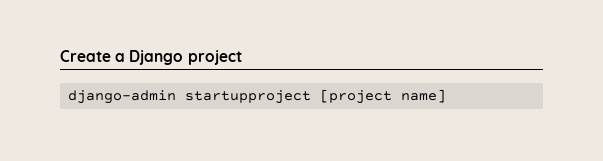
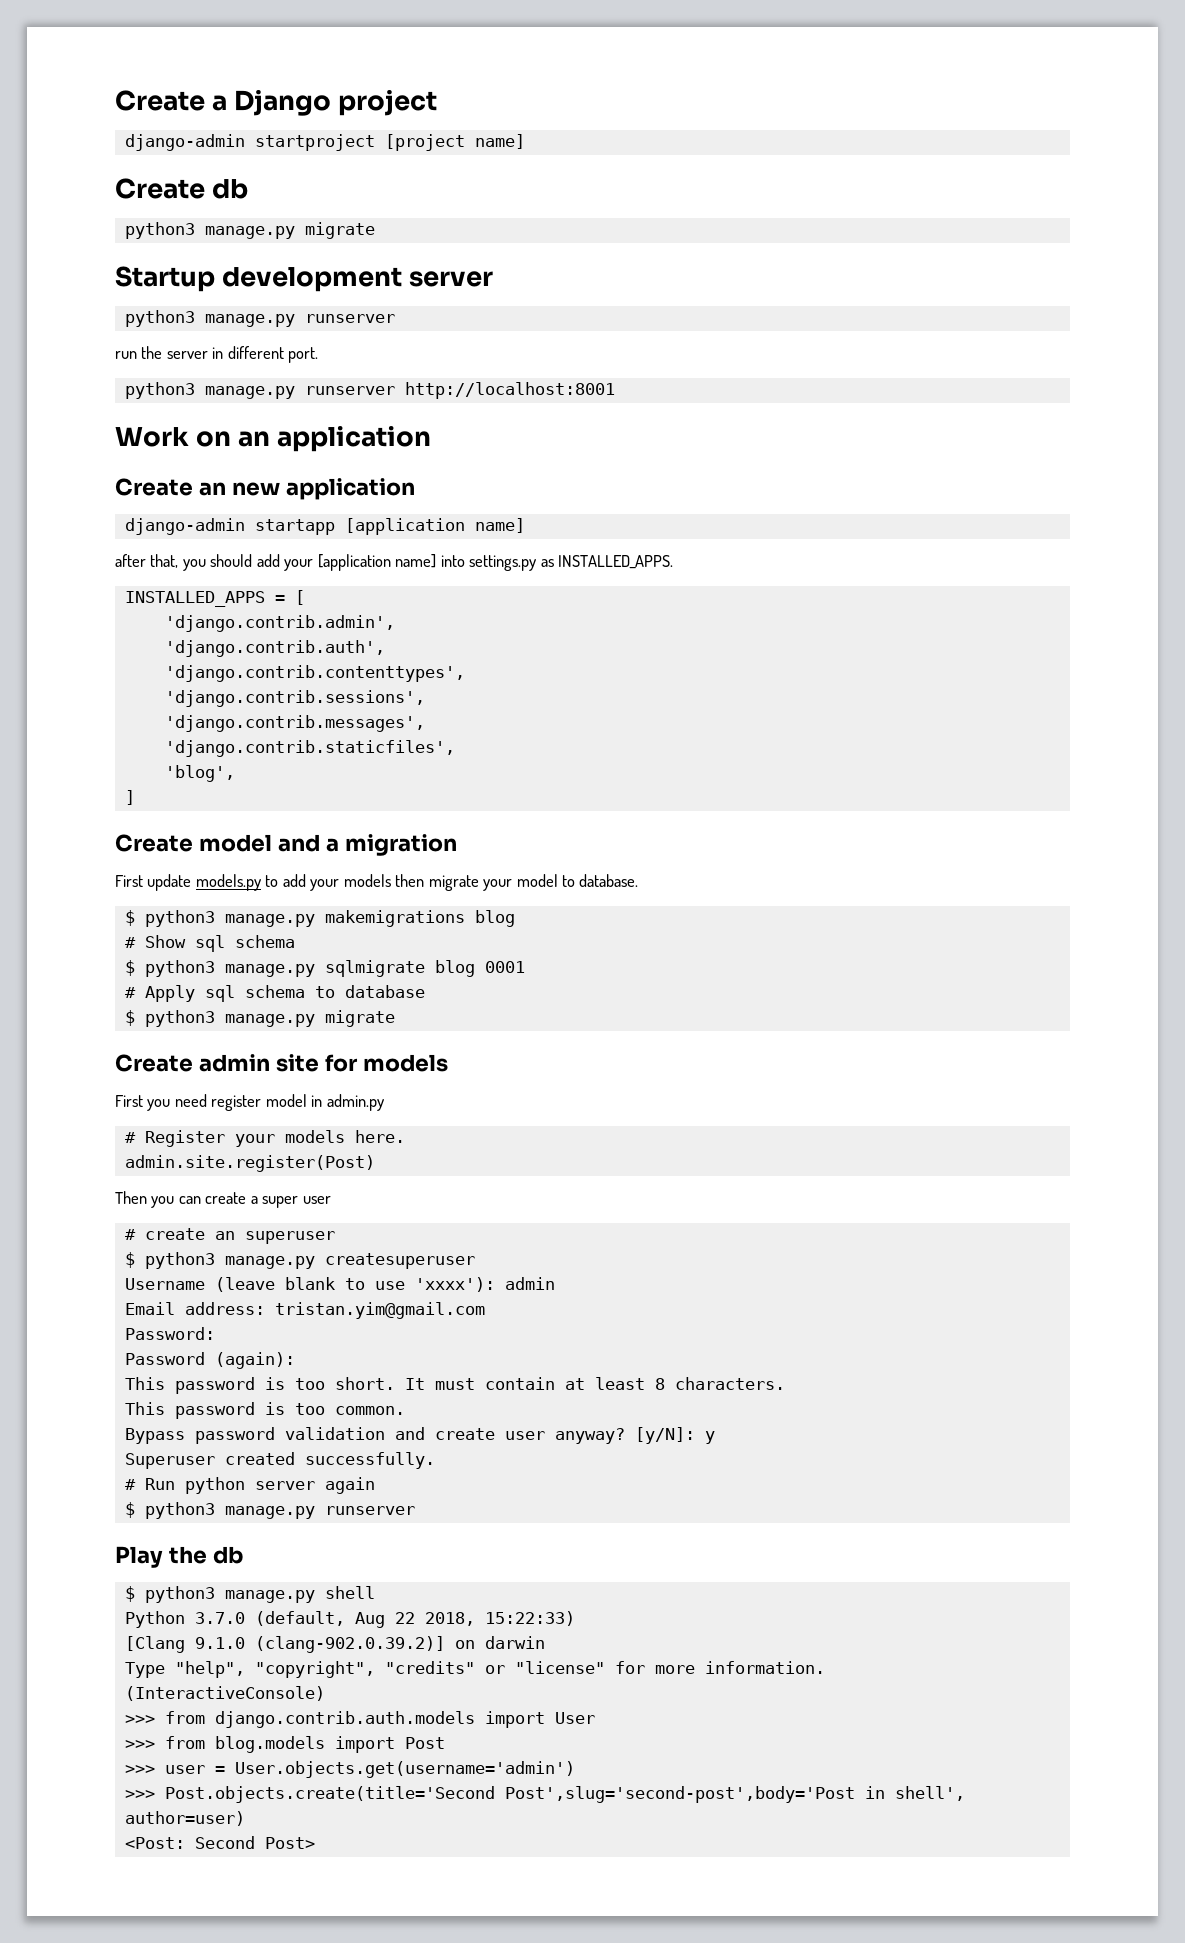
- django-admin startupproject [project name]
+ django-admin startproject [project name]
+ Create db
+ python3 manage.py migrate
+ Startup development server
+ python3 manage.py runserver
+ run the server in different port.
+ python3 manage.py runserver http://localhost:8001
+ Work on an application
+ Create an new application
+ django-admin startapp [application name]
+ after that, you should add your [application name] into settings.py as INSTALLED_APPS.
+ INSTALLED_APPS = [
+ 'django.contrib.admin',
+ 'django.contrib.auth',
+ 'django.contrib.contenttypes',
+ 'django.contrib.sessions',
+ 'django.contrib.messages',
+ 'django.contrib.staticfiles',
+ 'blog',
+ ]
+ Create model and a migration
+ First update models.py to add your models then migrate your model to database.
+ $ python3 manage.py makemigrations blog
+ # Show sql schema
+ $ python3 manage.py sqlmigrate blog 0001
+ # Apply sql schema to database
+ $ python3 manage.py migrate
+ Create admin site for models
+ First you need register model in admin.py
+ # Register your models here.
+ admin.site.register(Post)
+ Then you can create a super user
+ # create an superuser
+ $ python3 manage.py createsuperuser
+ Username (leave blank to use 'xxxx'): admin
+ Email address: tristan.yim@gmail.com
+ Password:
+ Password (again):
+ This password is too short. It must contain at least 8 characters.
+ This password is too common.
+ Bypass password validation and create user anyway? [y/N]: y
+ Superuser created successfully.
+ # Run python server again
+ $ python3 manage.py runserver
+ Play the db
+ $ python3 manage.py shell
+ Python 3.7.0 (default, Aug 22 2018, 15:22:33)
+ [Clang 9.1.0 (clang-902.0.39.2)] on darwin
+ Type "help", "copyright", "credits" or "license" for more information.
+ (InteractiveConsole)
+ >>> from django.contrib.auth.models import User
+ >>> from blog.models import Post
+ >>> user = User.objects.get(username='admin')
+ >>> Post.objects.create(title='Second Post',slug='second-post',body='Post in shell', author=user)
+ <Post: Second Post>

